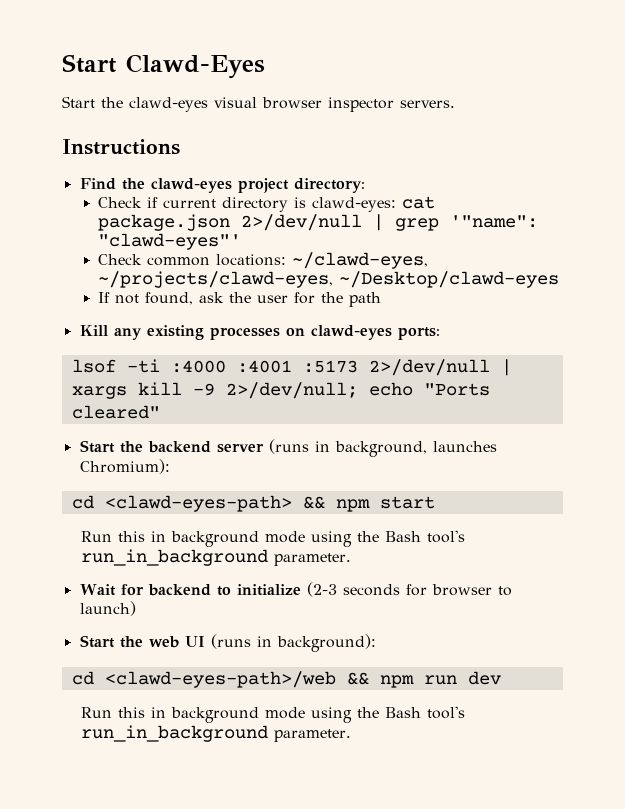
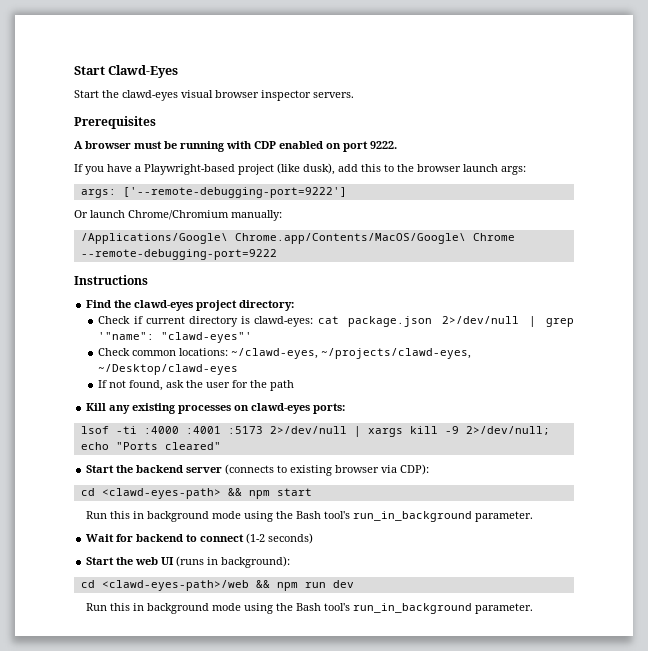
+ Prerequisites
+ A browser must be running with CDP enabled on port 9222.
+ If you have a Playwright-based project (like dusk), add this to the browser launch args:
+ args: ['--remote-debugging-port=9222']
+ Or launch Chrome/Chromium manually:
+ /Applications/Google\ Chrome.app/Contents/MacOS/Google\ Chrome --remote-debugging-port=9222
- Start the backend server (runs in background, launches Chromium):
+ Start the backend server (connects to existing browser via CDP):
- Wait for backend to initialize (2-3 seconds for browser to launch)
+ Wait for backend to connect (1-2 seconds)

